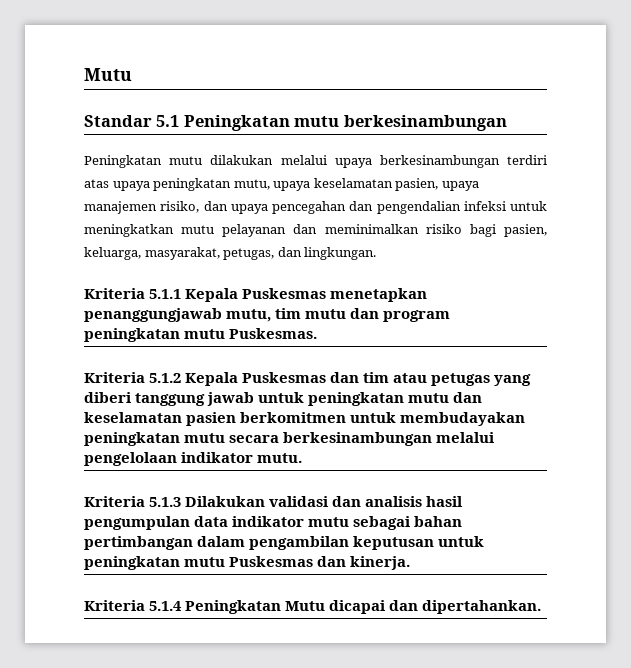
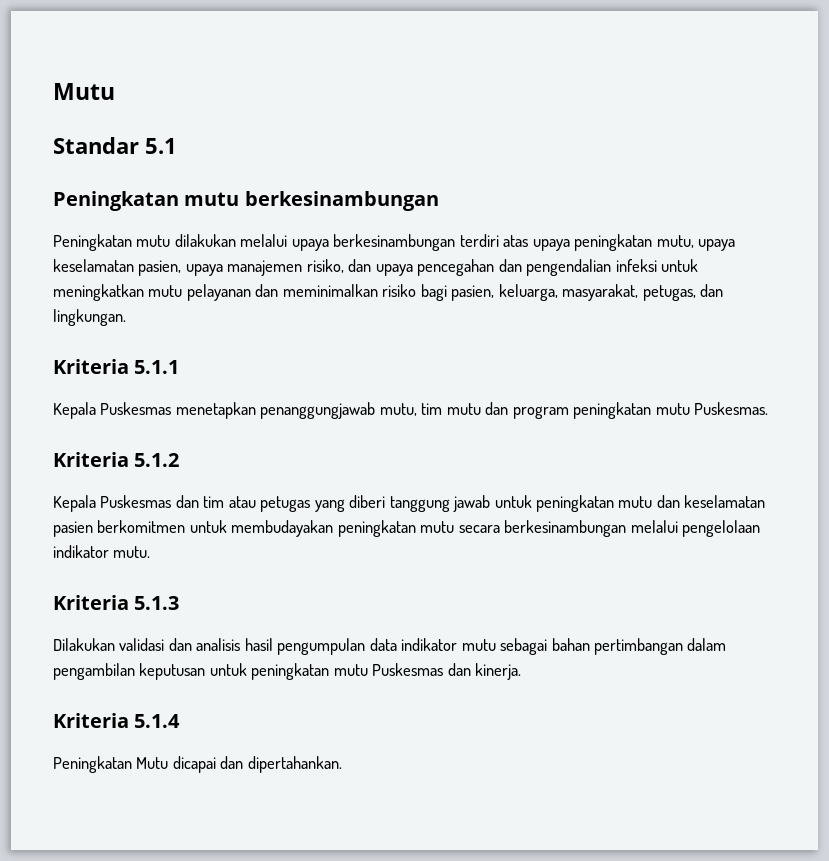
- Standar 5.1 Peningkatan mutu berkesinambungan
+ Standar 5.1
+ Peningkatan mutu berkesinambungan
- Kriteria 5.1.1 Kepala Puskesmas menetapkan penanggungjawab mutu, tim mutu dan program peningkatan mutu Puskesmas.
+ Kriteria 5.1.1
+ Kepala Puskesmas menetapkan penanggungjawab mutu, tim mutu dan program peningkatan mutu Puskesmas.
- Kriteria 5.1.2 Kepala Puskesmas dan tim atau petugas yang diberi tanggung jawab untuk peningkatan mutu dan keselamatan pasien berkomitmen untuk membudayakan peningkatan mutu secara berkesinambungan melalui pengelolaan indikator mutu.
+ Kriteria 5.1.2
+ Kepala Puskesmas dan tim atau petugas yang diberi tanggung jawab untuk peningkatan mutu dan keselamatan pasien berkomitmen untuk membudayakan peningkatan mutu secara berkesinambungan melalui pengelolaan indikator mutu.
- Kriteria 5.1.3 Dilakukan validasi dan analisis hasil pengumpulan data indikator mutu sebagai bahan pertimbangan dalam pengambilan keputusan untuk peningkatan mutu Puskesmas dan kinerja.
+ Kriteria 5.1.3
+ Dilakukan validasi dan analisis hasil pengumpulan data indikator mutu sebagai bahan pertimbangan dalam pengambilan keputusan untuk peningkatan mutu Puskesmas dan kinerja.
- Kriteria 5.1.4 Peningkatan Mutu dicapai dan dipertahankan.
+ Kriteria 5.1.4
+ Peningkatan Mutu dicapai dan dipertahankan.

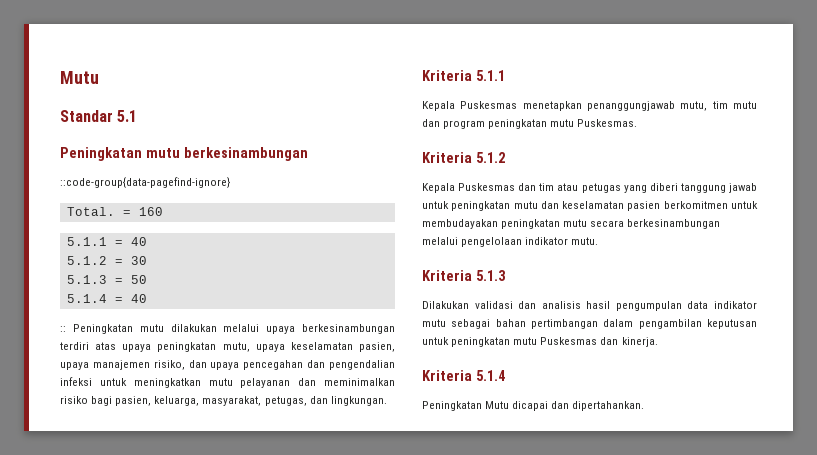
- Peningkatan mutu dilakukan melalui upaya berkesinambungan terdiri atas upaya peningkatan mutu, upaya keselamatan pasien, upaya manajemen risiko, dan upaya pencegahan dan pengendalian infeksi untuk meningkatkan mutu pelayanan dan meminimalkan risiko bagi pasien, keluarga, masyarakat, petugas, dan lingkungan.
+ ::code-group{data-pagefind-ignore}
+ Total. = 160
+ 5.1.1 = 40
+ 5.1.2 = 30
+ 5.1.3 = 50
+ 5.1.4 = 40
+ :: Peningkatan mutu dilakukan melalui upaya berkesinambungan terdiri atas upaya peningkatan mutu, upaya keselamatan pasien, upaya manajemen risiko, dan upaya pencegahan dan pengendalian infeksi untuk meningkatkan mutu pelayanan dan meminimalkan risiko bagi pasien, keluarga, masyarakat, petugas, dan lingkungan.

